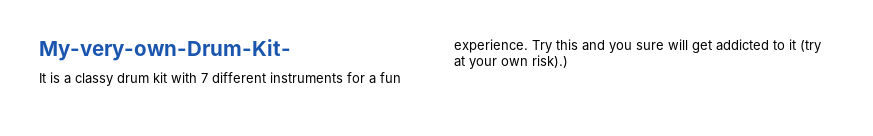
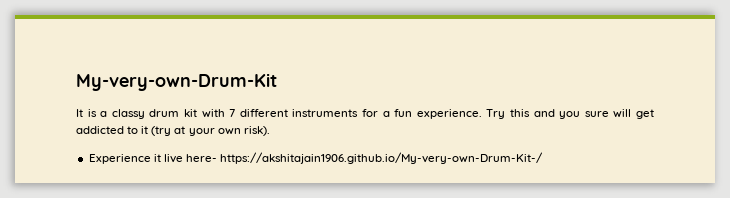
- My-very-own-Drum-Kit-
+ My-very-own-Drum-Kit
- Try this and you sure will get addicted to it (try at your own risk).)
+ Try this and you sure will get addicted to it (try at your own risk).
+ Experience it live here- https://akshitajain1906.github.io/My-very-own-Drum-Kit-/

